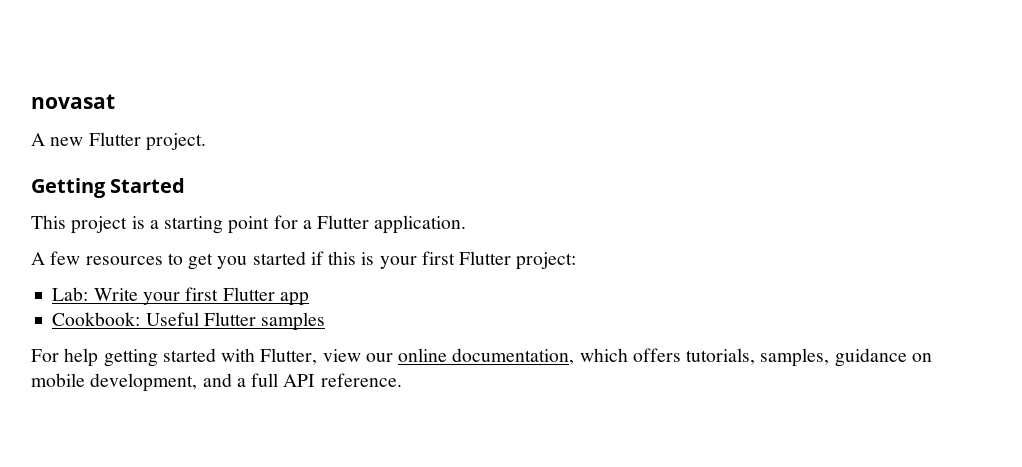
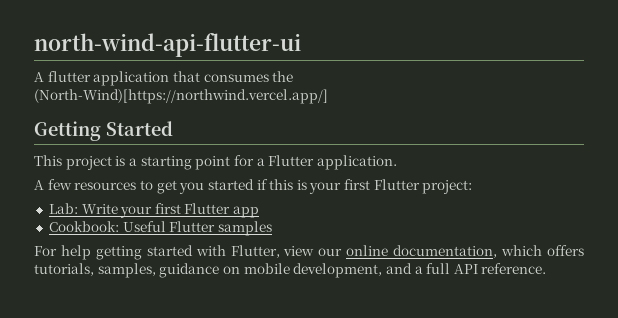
- novasat
- A new Flutter project.
+ north-wind-api-flutter-ui
+ A flutter application that consumes the (North-Wind)[https://northwind.vercel.app/]

